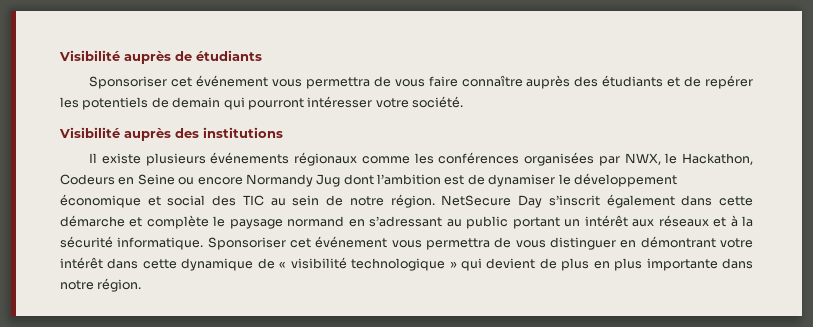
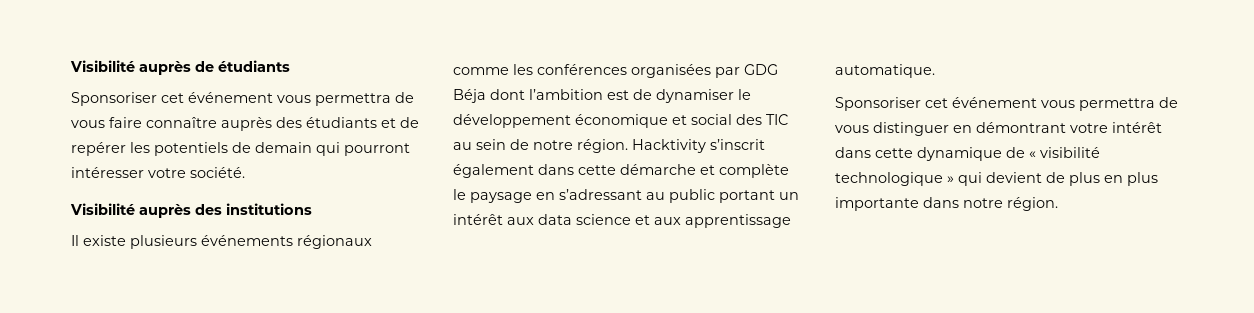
- Il existe plusieurs événements régionaux comme les conférences organisées par NWX, le Hackathon, Codeurs en Seine ou encore Normandy Jug dont l’ambition est de dynamiser le développement économique et social des TIC au sein de notre région.
+ Il existe plusieurs événements régionaux comme les conférences organisées par GDG Béja dont l’ambition est de dynamiser le développement économique et social des TIC au sein de notre région.
- NetSecure Day s’inscrit également dans cette démarche et complète le paysage normand en s’adressant au public portant un intérêt aux réseaux et à la sécurité informatique. Sponsoriser cet événement vous permettra de vous distinguer en démontrant votre intérêt dans cette dynamique de « visibilité technologique » qui devient de plus en plus importante dans notre région.
+ Hacktivity s’inscrit également dans cette démarche et complète le paysage en s’adressant au public portant un intérêt aux data science et aux apprentissage automatique.
+ Sponsoriser cet événement vous permettra de vous distinguer en démontrant votre intérêt dans cette dynamique de « visibilité technologique » qui devient de plus en plus importante dans notre région.

